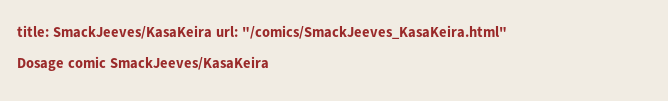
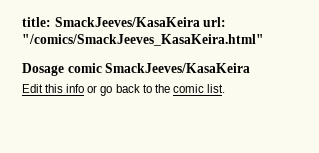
+ Edit this info or go back to the comic list.

